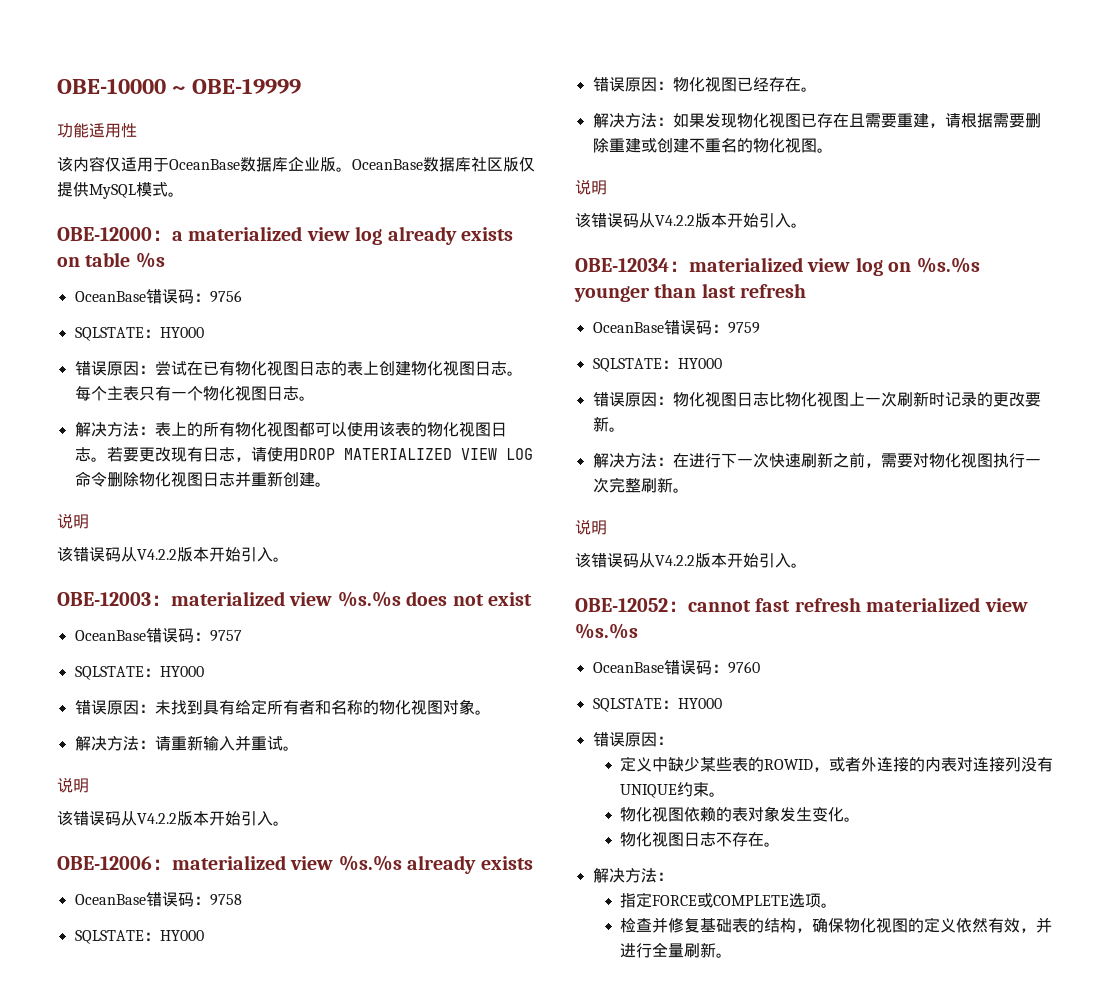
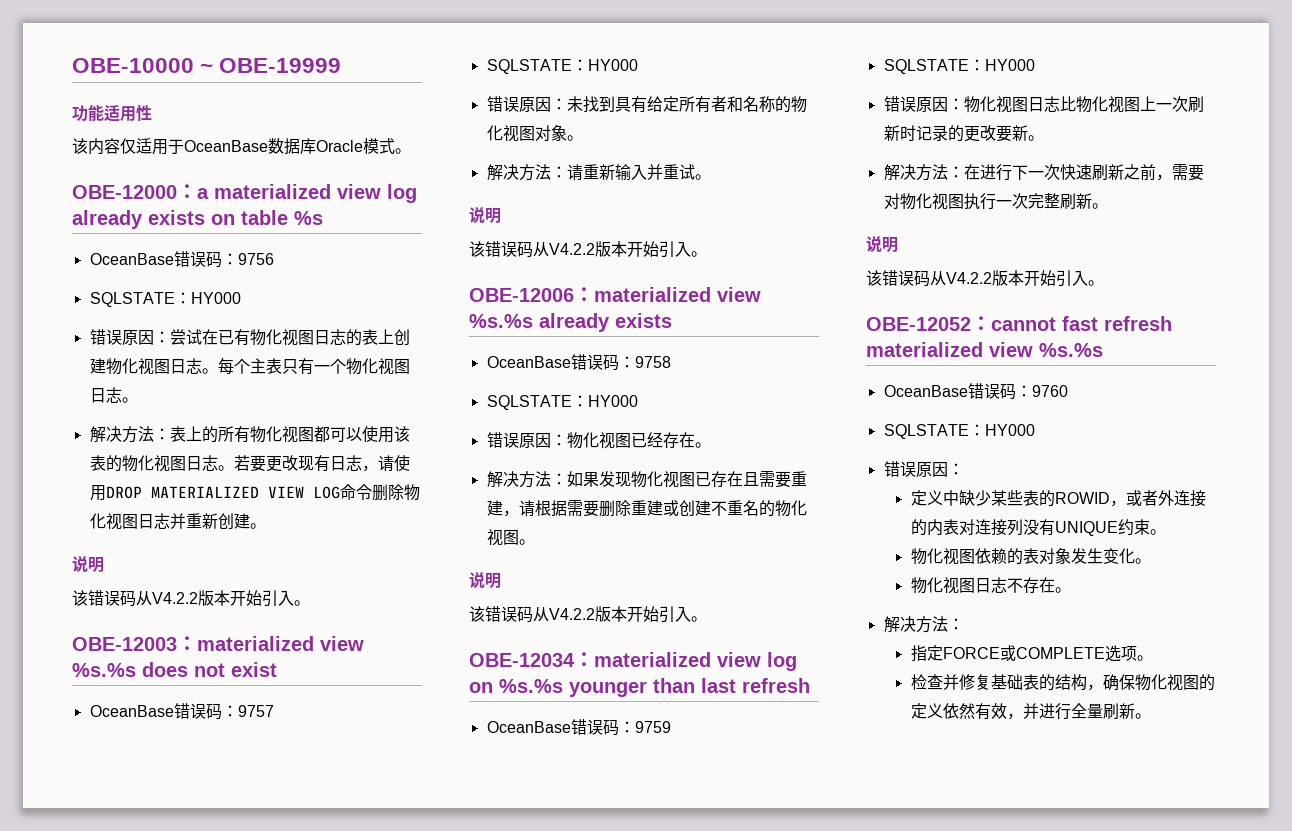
- 该内容仅适用于OceanBase数据库企业版。OceanBase数据库社区版仅提供MySQL模式。
+ 该内容仅适用于OceanBase数据库Oracle模式。

